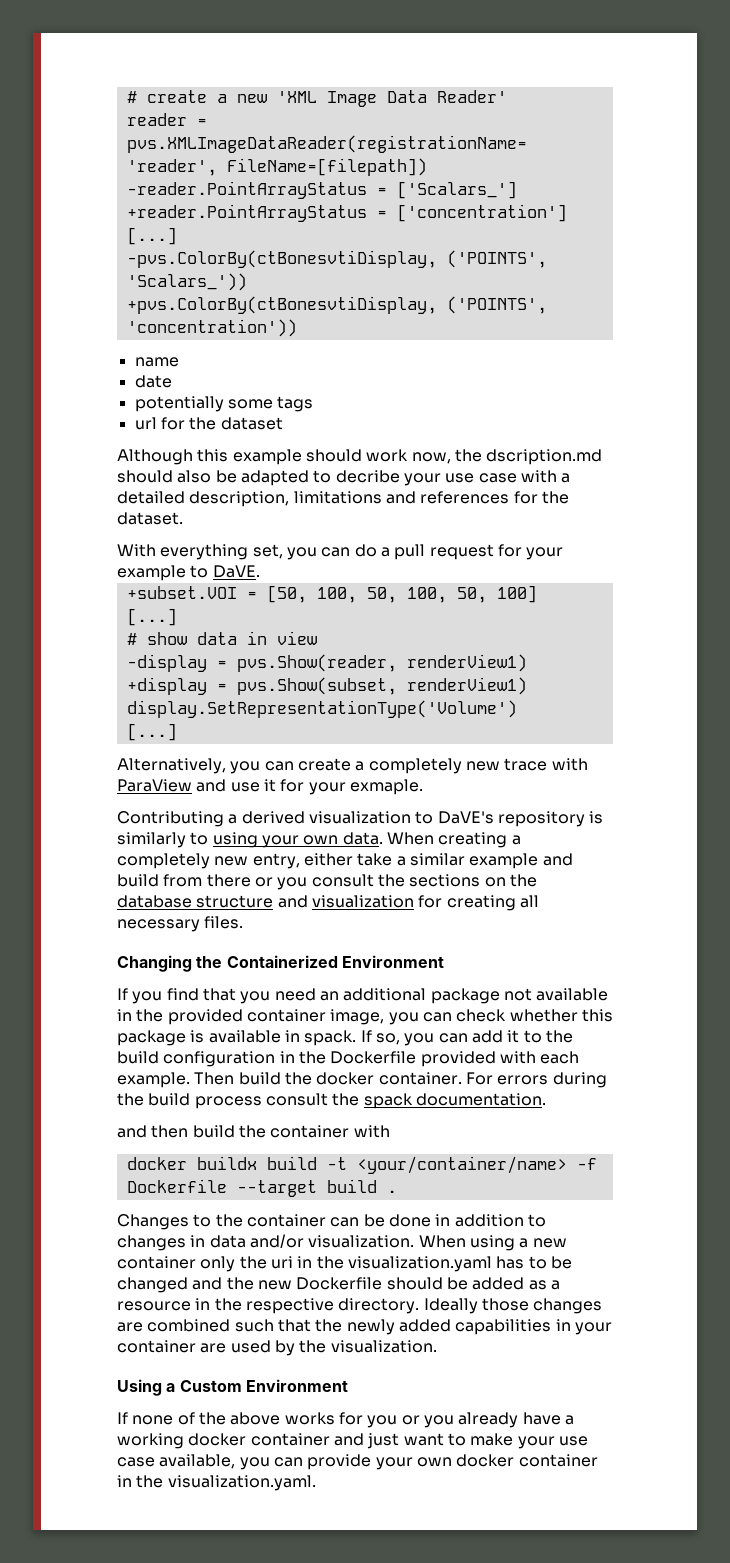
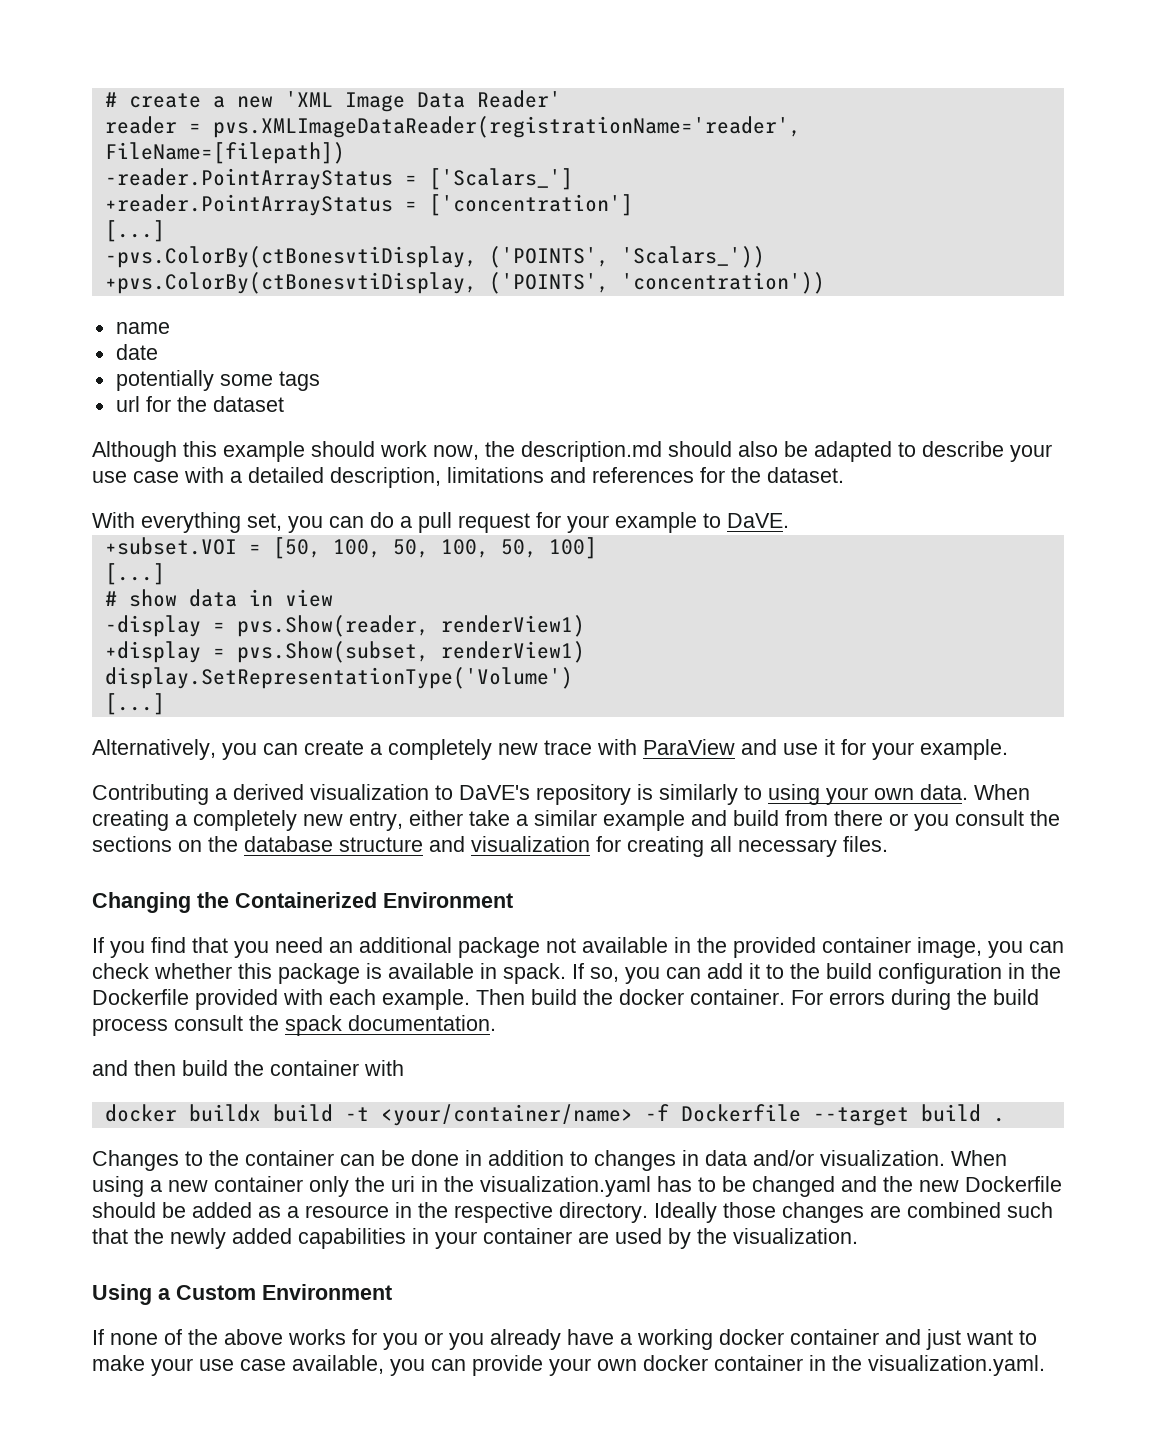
- Although this example should work now, the dscription.md should also be adapted to decribe your use case with a detailed description, limitations and references for the dataset.
+ Although this example should work now, the description.md should also be adapted to describe your use case with a detailed description, limitations and references for the dataset.
- Alternatively, you can create a completely new trace with ParaView and use it for your exmaple.
+ Alternatively, you can create a completely new trace with ParaView and use it for your example.

